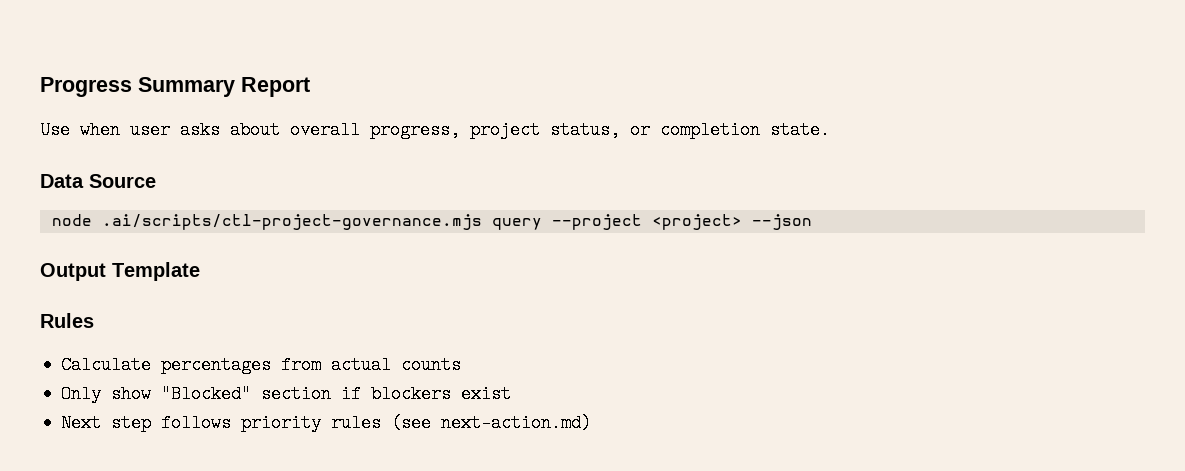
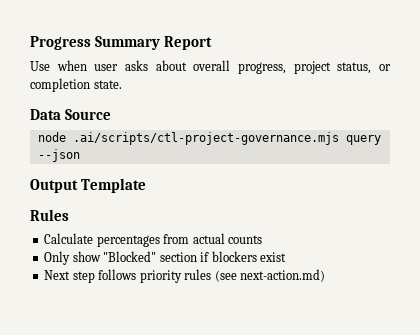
- node .ai/scripts/ctl-project-governance.mjs query --project <project> --json
+ node .ai/scripts/ctl-project-governance.mjs query --json

